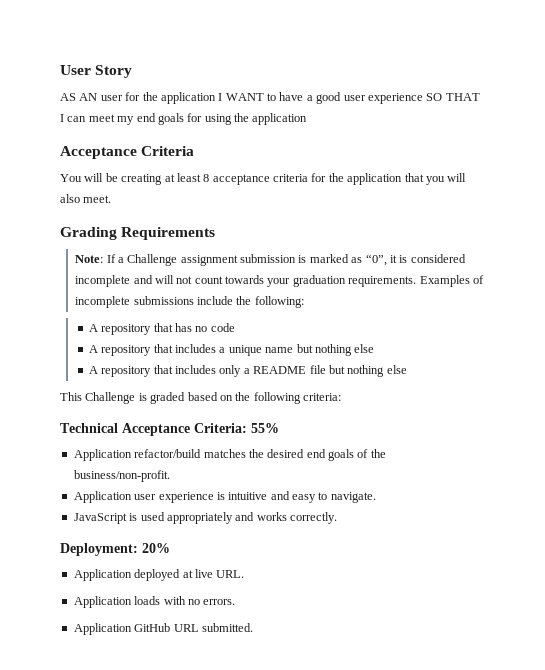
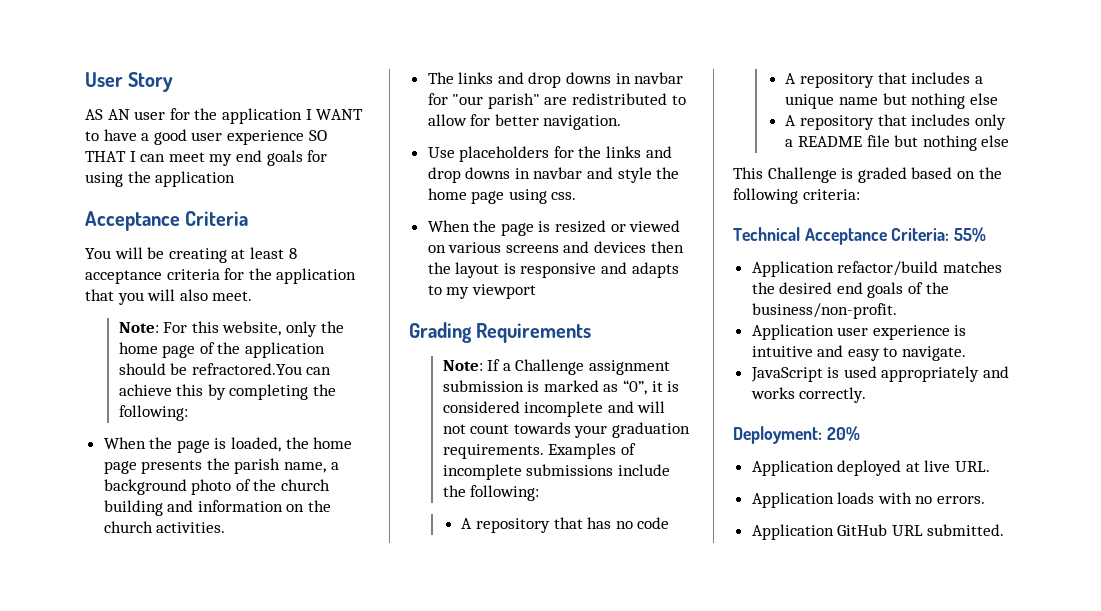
+ Note: For this website, only the home page of the application should be refractored.You can achieve this by completing the following:
+ When the page is loaded, the home page presents the parish name, a background photo of the church building and information on the church activities.
+ The links and drop downs in navbar for "our parish" are redistributed to allow for better navigation.
+ Use placeholders for the links and drop downs in navbar and style the home page using css.
+ When the page is resized or viewed on various screens and devices then the layout is responsive and adapts to my viewport

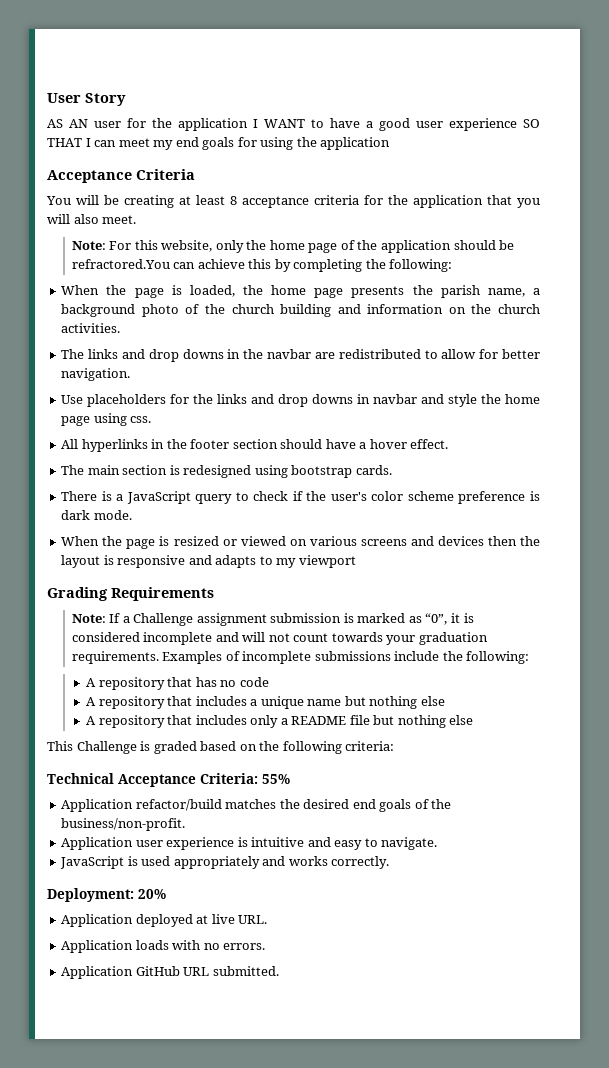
- The links and drop downs in navbar for "our parish" are redistributed to allow for better navigation.
+ The links and drop downs in the navbar are redistributed to allow for better navigation.
+ All hyperlinks in the footer section should have a hover effect.
+ The main section is redesigned using bootstrap cards.
+ There is a JavaScript query to check if the user's color scheme preference is dark mode.

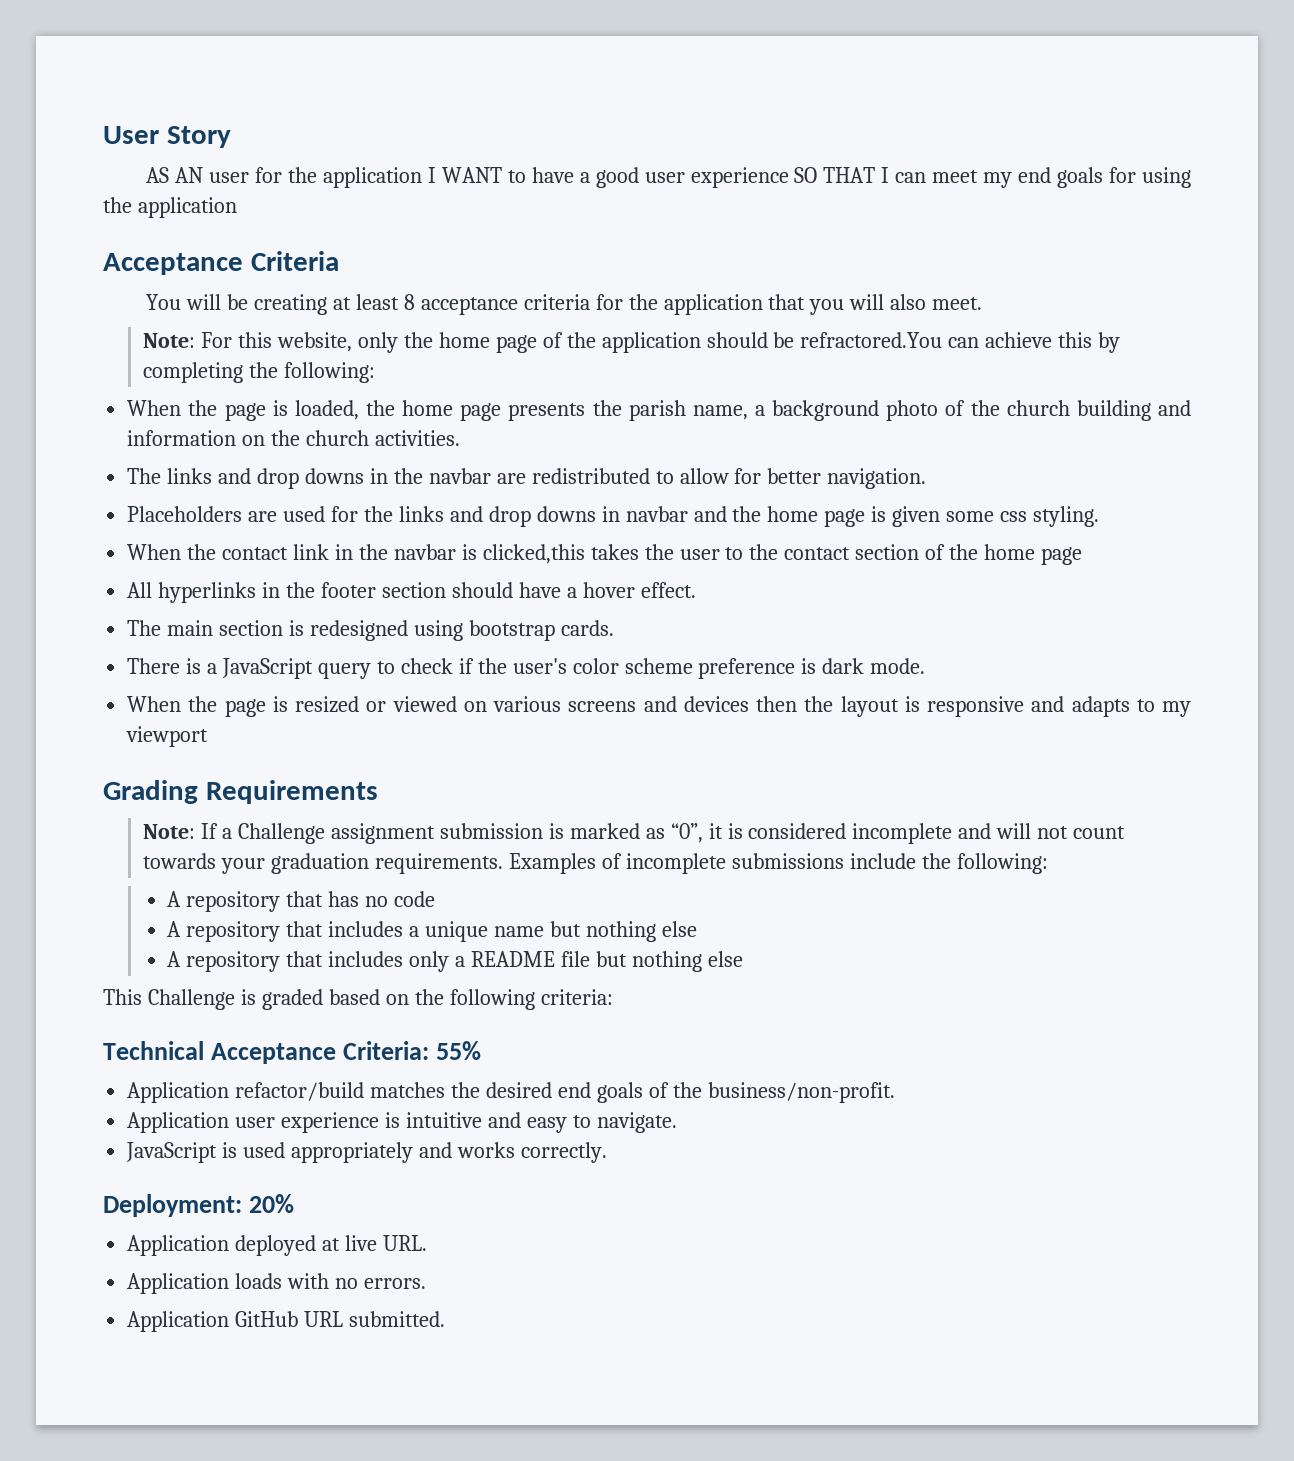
- Use placeholders for the links and drop downs in navbar and style the home page using css.
+ Placeholders are used for the links and drop downs in navbar and the home page is given some css styling.
+ When the contact link in the navbar is clicked,this takes the user to the contact section of the home page

